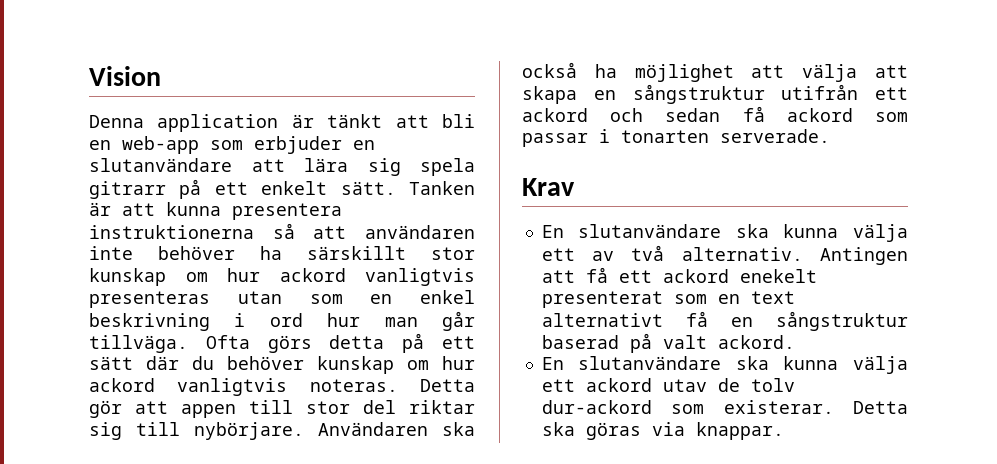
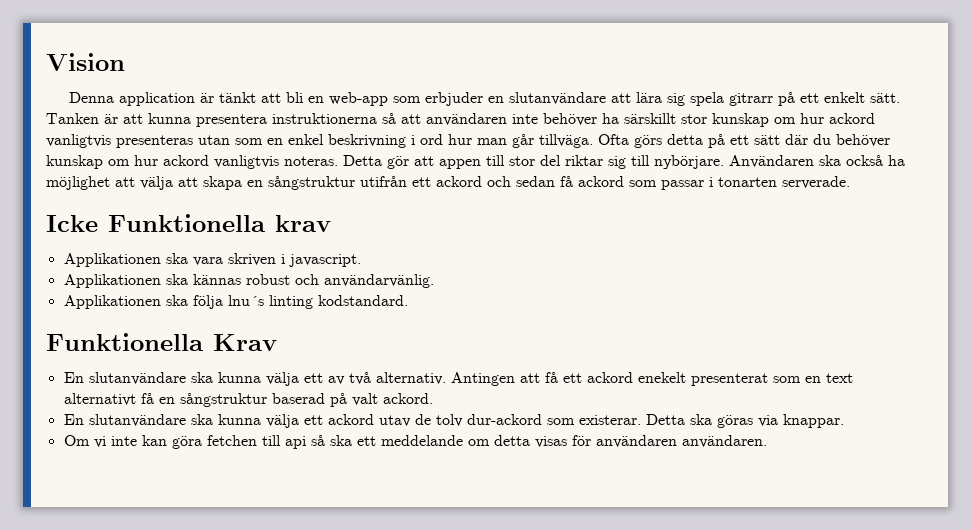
- Krav
+ Icke Funktionella krav
+ Applikationen ska vara skriven i javascript.
+ Applikationen ska kännas robust och användarvänlig.
+ Applikationen ska följa lnu´s linting kodstandard.
+ Funktionella Krav
+ Om vi inte kan göra fetchen till api så ska ett meddelande om detta visas för användaren användaren.

